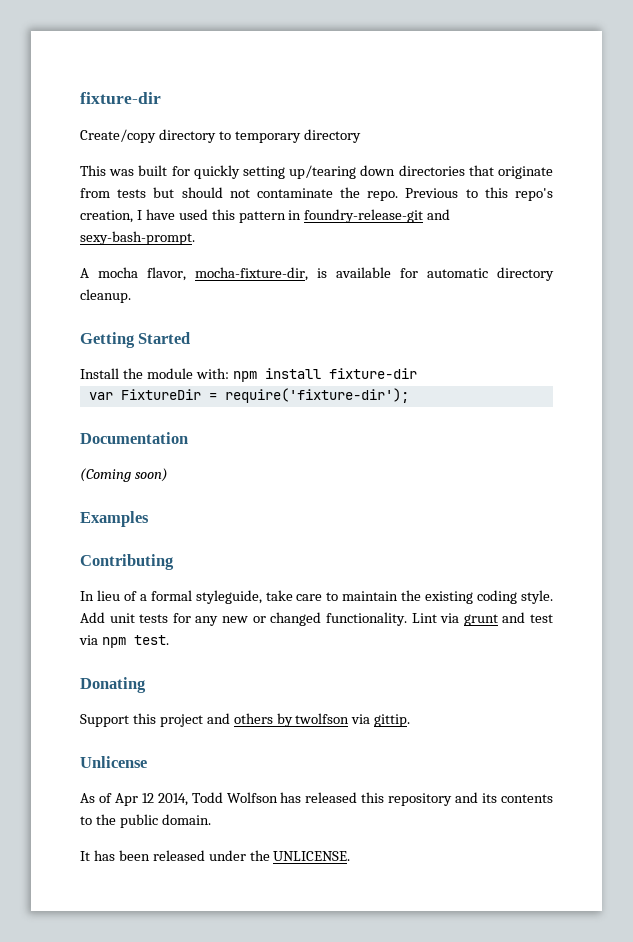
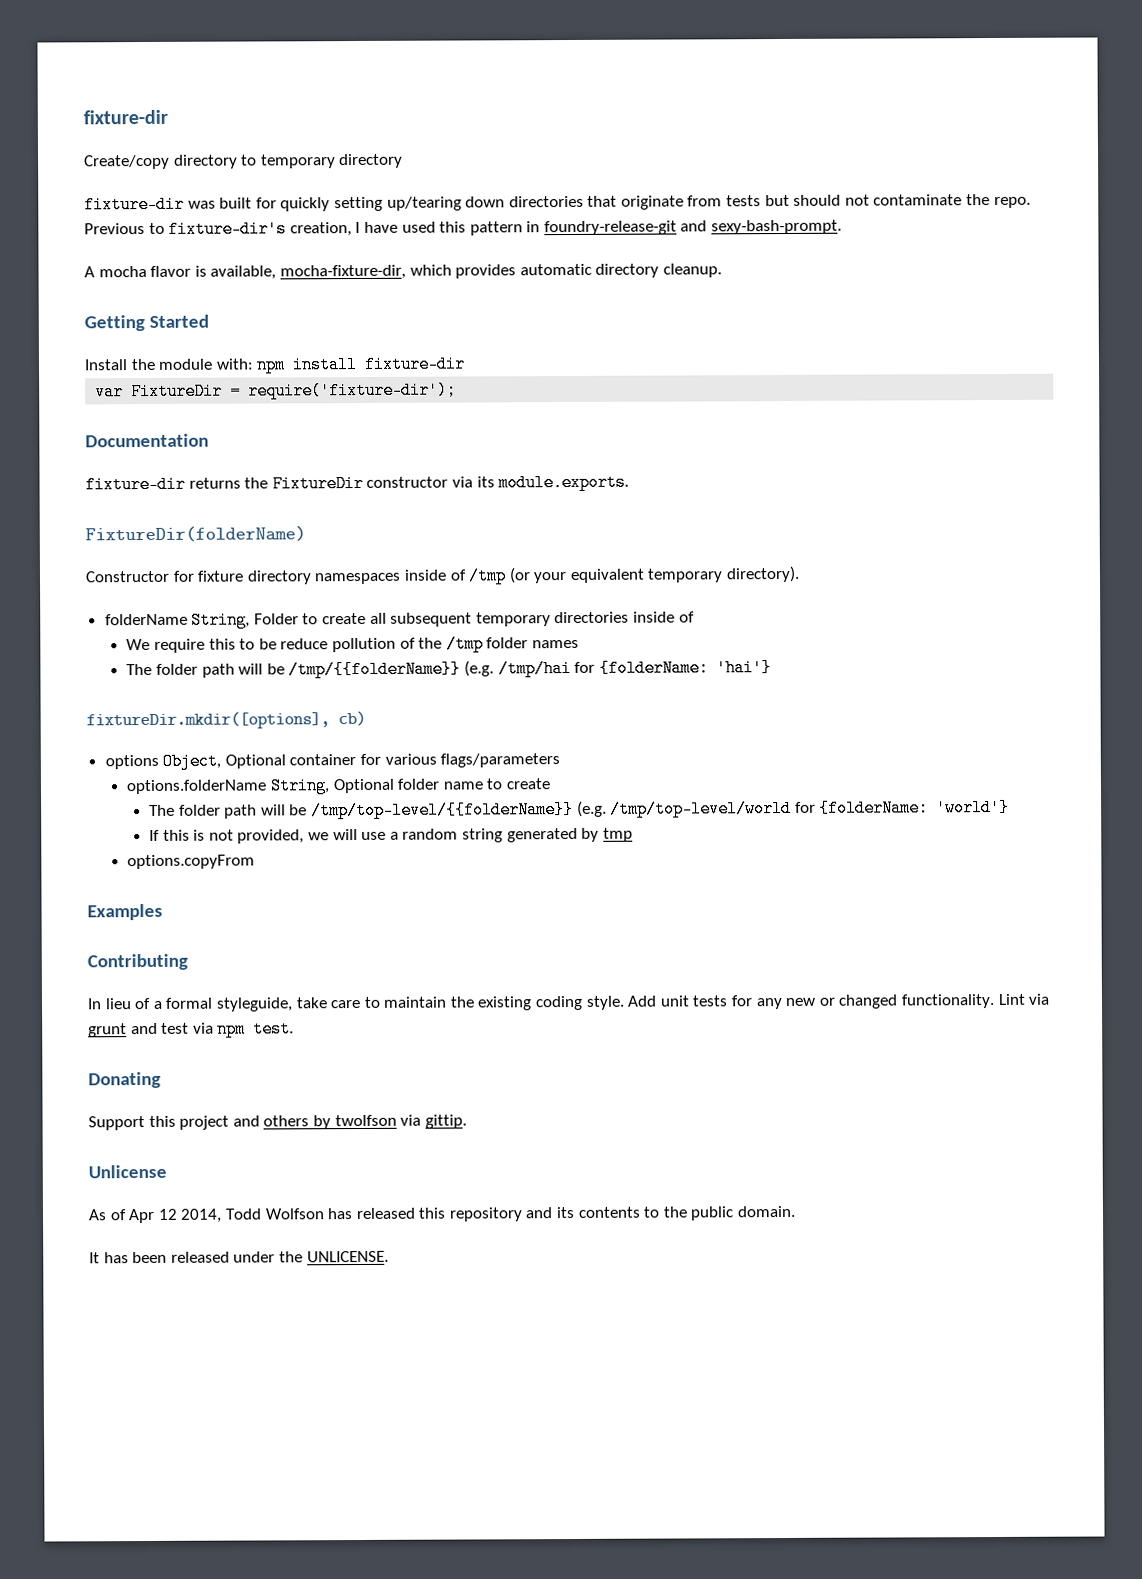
- This was built for quickly setting up/tearing down directories that originate from tests but should not contaminate the repo.
+ fixture-dir was built for quickly setting up/tearing down directories that originate from tests but should not contaminate the repo.
- Previous to this repo's creation, I have used this pattern in foundry-release-git and sexy-bash-prompt.
+ Previous to fixture-dir's creation, I have used this pattern in foundry-release-git and sexy-bash-prompt.
- A mocha flavor, mocha-fixture-dir, is available for automatic directory cleanup.
+ A mocha flavor is available, mocha-fixture-dir, which provides automatic directory cleanup.
- (Coming soon)
+ fixture-dir returns the FixtureDir constructor via its module.exports.
+ FixtureDir(folderName)
+ Constructor for fixture directory namespaces inside of /tmp (or your equivalent temporary directory).
+ folderName String, Folder to create all subsequent temporary directories inside of
+ We require this to be reduce pollution of the /tmp folder names
+ The folder path will be /tmp/{{folderName}} (e.g. /tmp/hai for {folderName: 'hai'}
+ fixtureDir.mkdir([options], cb)
+ options Object, Optional container for various flags/parameters
+ options.folderName String, Optional folder name to create
+ The folder path will be /tmp/top-level/{{folderName}} (e.g. /tmp/top-level/world for {folderName: 'world'}
+ If this is not provided, we will use a random string generated by tmp
+ options.copyFrom

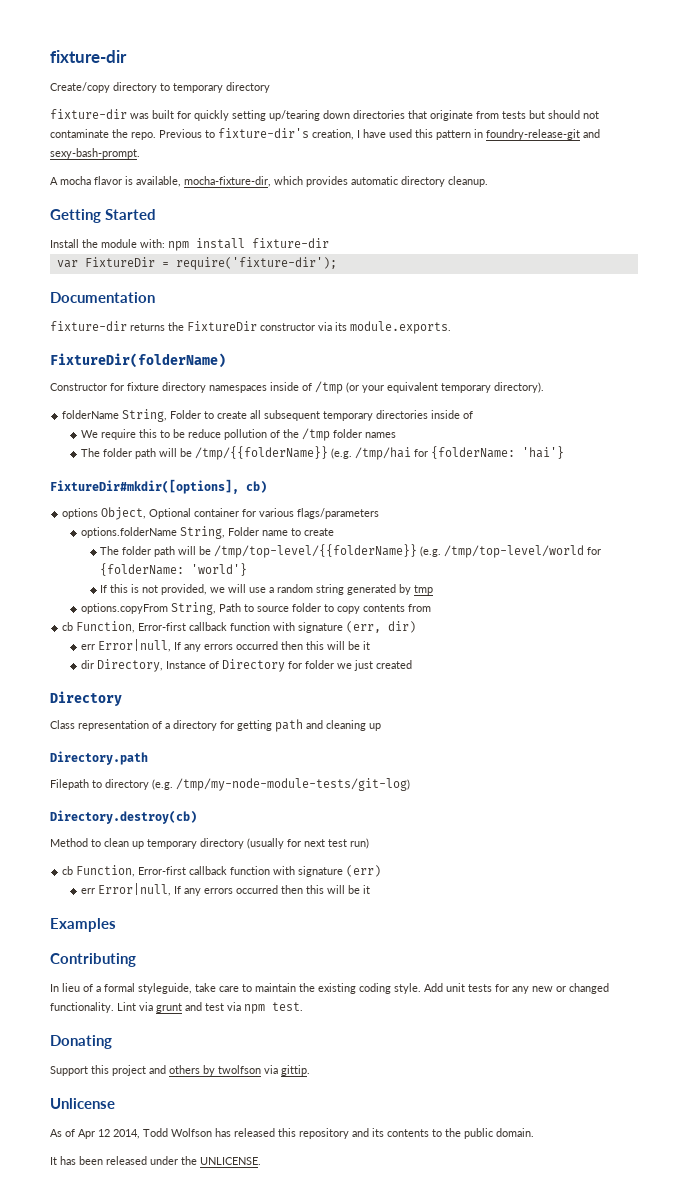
- fixtureDir.mkdir([options], cb)
+ FixtureDir#mkdir([options], cb)
- options.folderName String, Optional folder name to create
+ options.folderName String, Folder name to create
- options.copyFrom
+ options.copyFrom String, Path to source folder to copy contents from
+ cb Function, Error-first callback function with signature (err, dir)
+ err Error|null, If any errors occurred then this will be it
+ dir Directory, Instance of Directory for folder we just created
+ Directory
+ Class representation of a directory for getting path and cleaning up
+ Directory.path
+ Filepath to directory (e.g. /tmp/my-node-module-tests/git-log)
+ Directory.destroy(cb)
+ Method to clean up temporary directory (usually for next test run)
+ cb Function, Error-first callback function with signature (err)
+ err Error|null, If any errors occurred then this will be it

